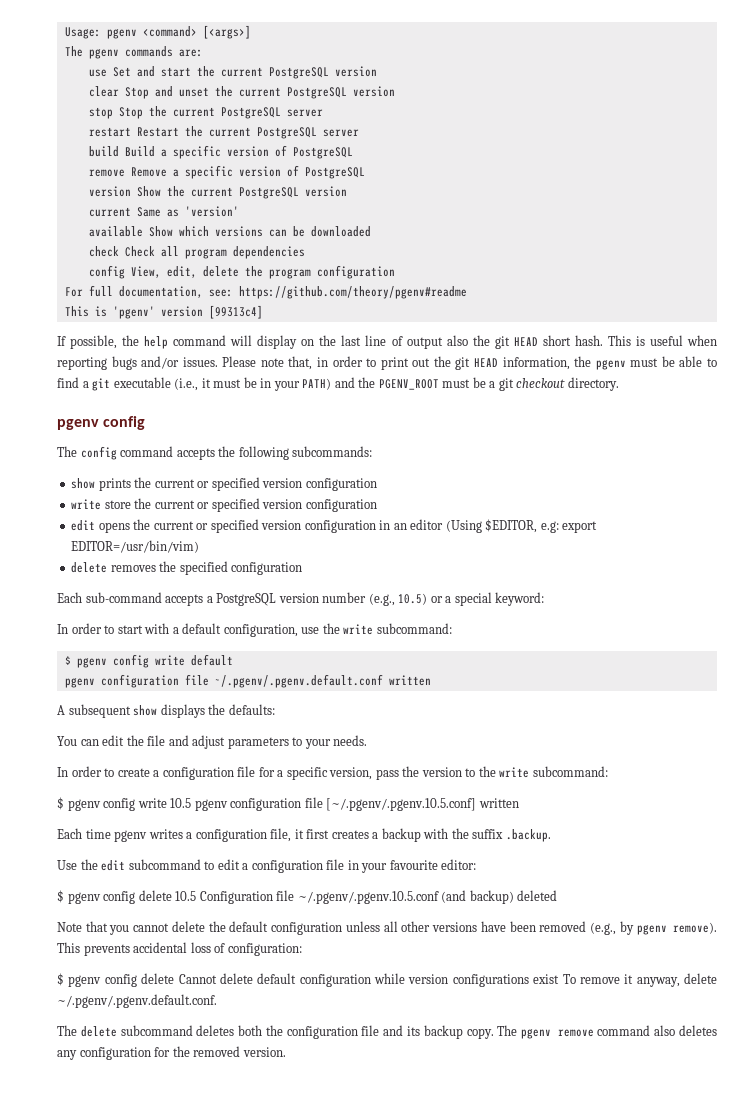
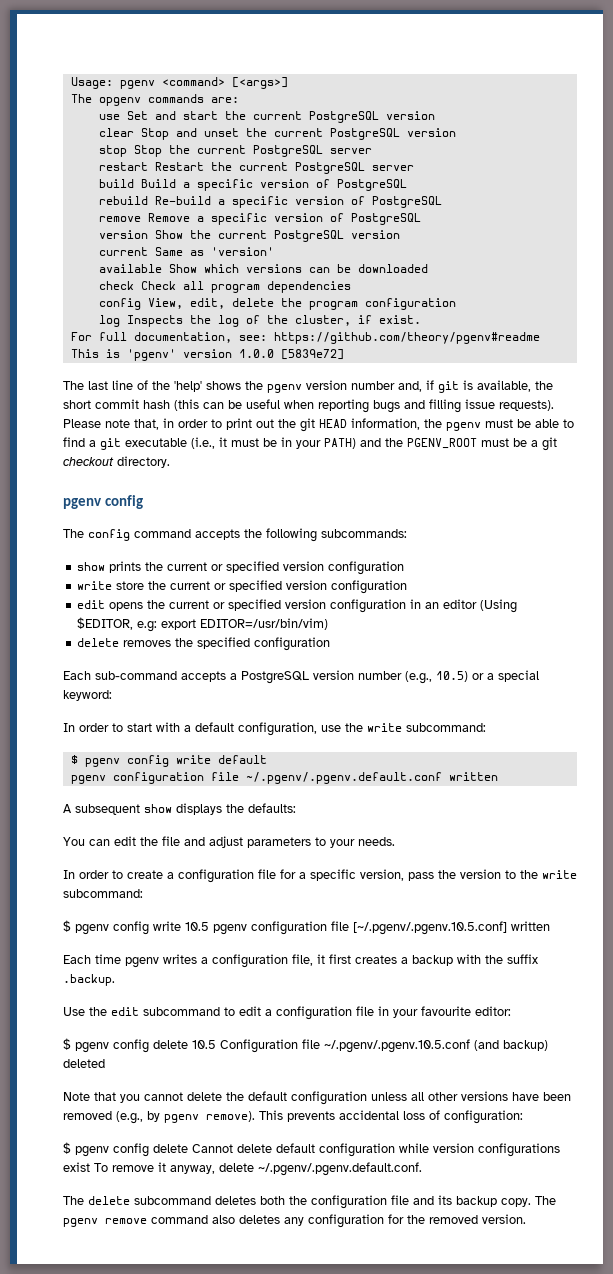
- The pgenv commands are:
+ The opgenv commands are:
+ rebuild Re-build a specific version of PostgreSQL
+ log Inspects the log of the cluster, if exist.
- This is 'pgenv' version [99313c4]
- If possible, the help command will display on the last line of output also the git HEAD short hash. This is useful when reporting bugs and/or issues.
+ This is 'pgenv' version 1.0.0 [5839e72]
+ The last line of the 'help' shows the pgenv version number and, if git is available, the short commit hash (this can be useful when reporting bugs and filling issue requests).

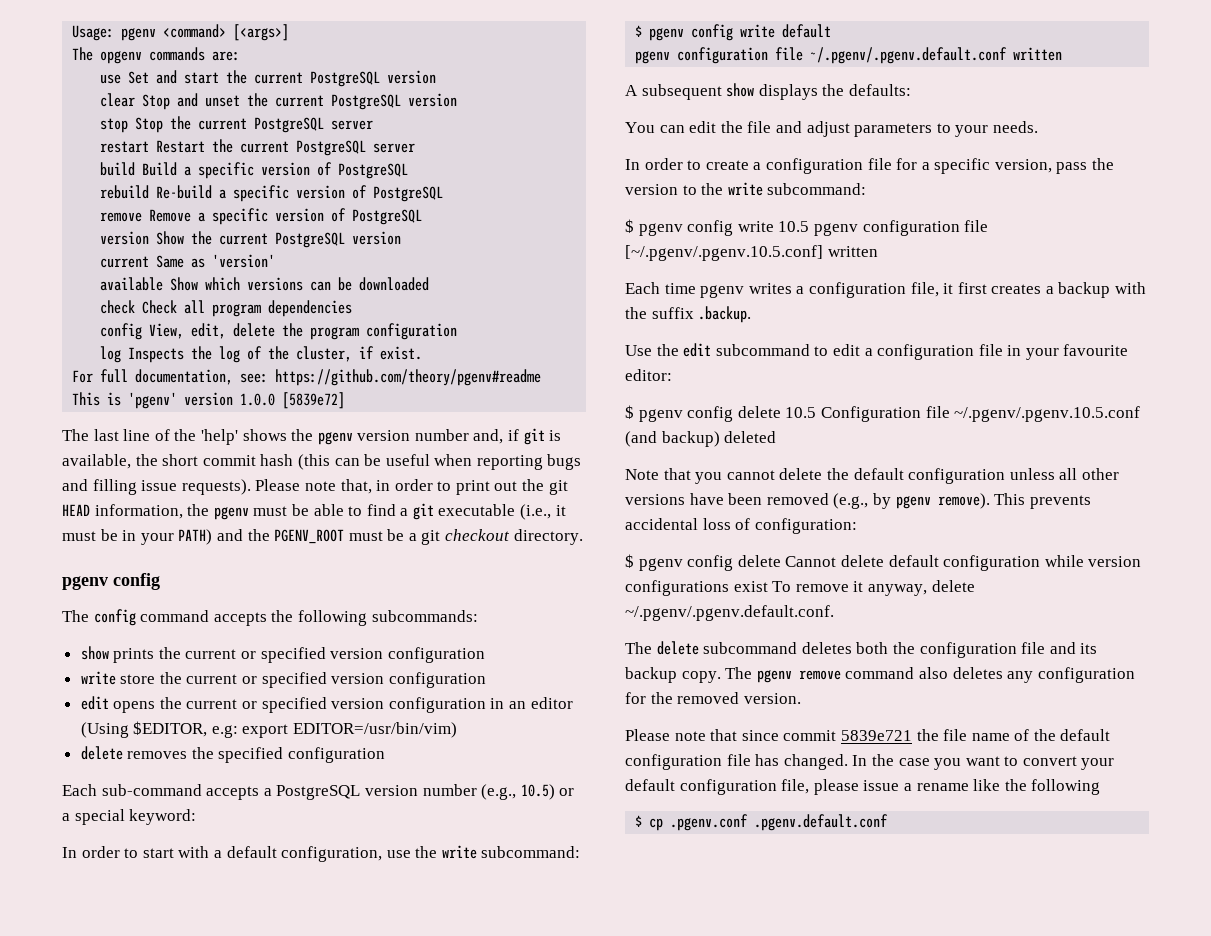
+ Please note that since commit 5839e721 the file name of the default configuration file has changed. In the case you want to convert your default configuration file, please issue a rename like the following
+ $ cp .pgenv.conf .pgenv.default.conf

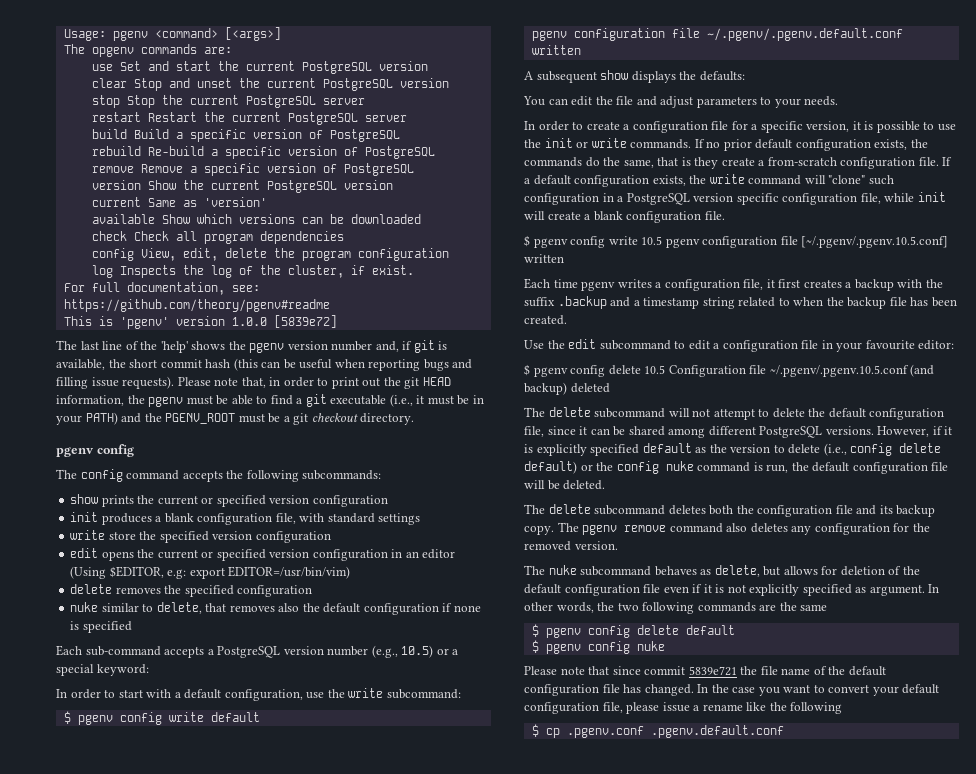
+ init produces a blank configuration file, with standard settings
- write store the current or specified version configuration
+ write store the specified version configuration
+ nuke similar to delete, that removes also the default configuration if none is specified
- In order to create a configuration file for a specific version, pass the version to the write subcommand:
+ In order to create a configuration file for a specific version, it is possible to use the init or write commands. If no prior default configuration exists, the commands do the same, that is they create a from-scratch configuration file. If a default configuration exists, the write command will "clone" such configuration in a PostgreSQL version specific configuration file, while init will create a blank configuration file.
- Each time pgenv writes a configuration file, it first creates a backup with the suffix .backup.
+ Each time pgenv writes a configuration file, it first creates a backup with the suffix .backup and a timestamp string related to when the backup file has been created.
- Note that you cannot delete the default configuration unless all other versions have been removed (e.g., by pgenv remove). This prevents accidental loss of configuration:
- $ pgenv config delete Cannot delete default configuration while version configurations exist To remove it anyway, delete ~/.pgenv/.pgenv.default.conf.
+ The delete subcommand will not attempt to delete the default configuration file, since it can be shared among different PostgreSQL versions. However, if it is explicitly specified default as the version to delete (i.e., config delete default) or the config nuke command is run, the default configuration file will be deleted.
+ The nuke subcommand behaves as delete, but allows for deletion of the default configuration file even if it is not explicitly specified as argument. In other words, the two following commands are the same
+ $ pgenv config delete default
+ $ pgenv config nuke

